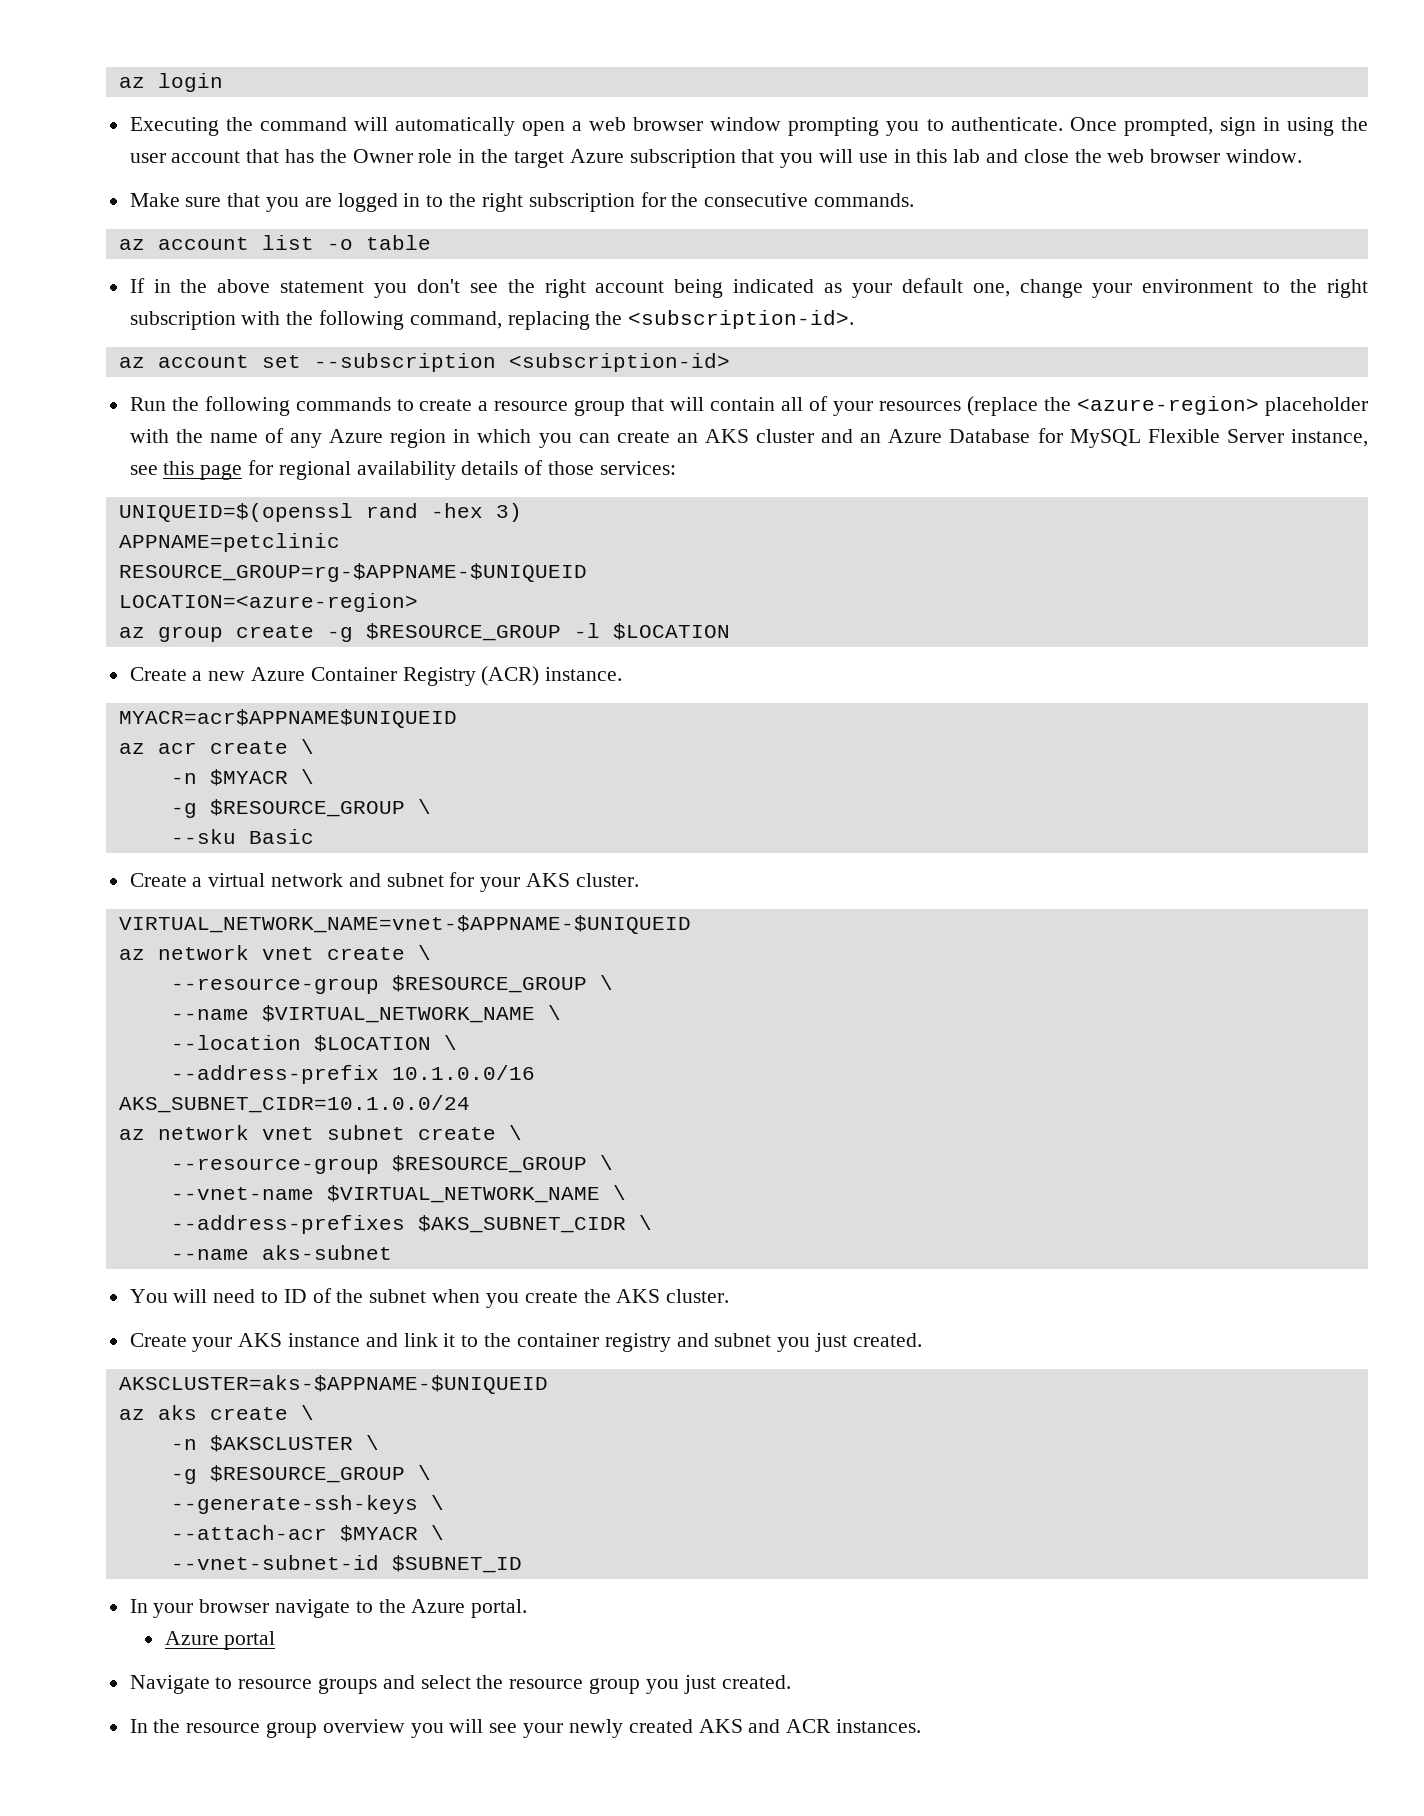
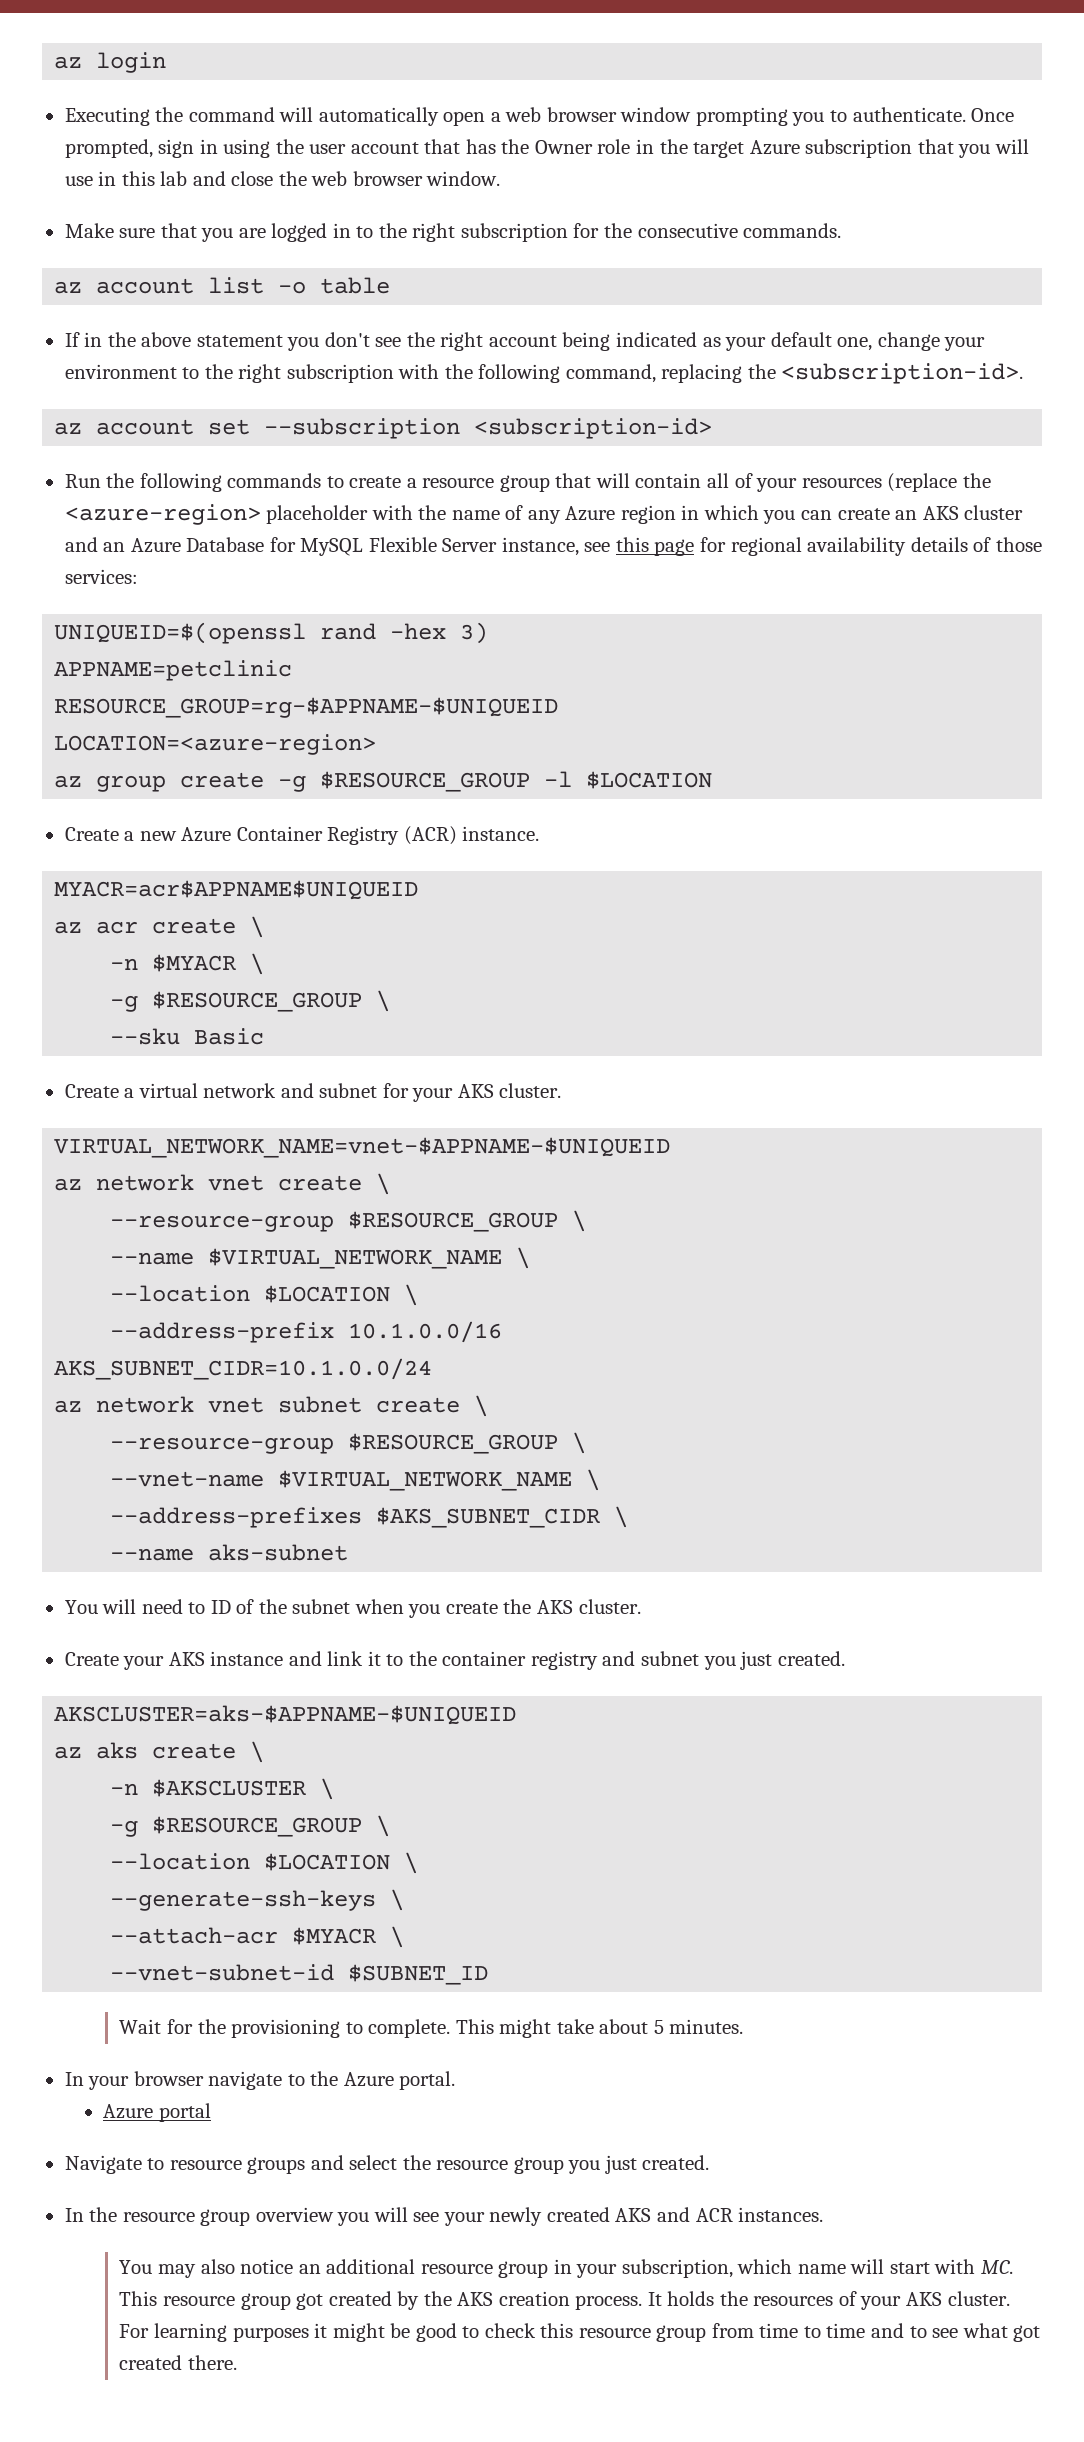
  -n $AKSCLUSTER \
  -g $RESOURCE_GROUP \
+ --location $LOCATION \
+ Wait for the provisioning to complete. This might take about 5 minutes.
+ You may also notice an additional resource group in your subscription, which name will start with MC. This resource group got created by the AKS creation process. It holds the resources of your AKS cluster. For learning purposes it might be good to check this resource group from time to time and to see what got created there.

